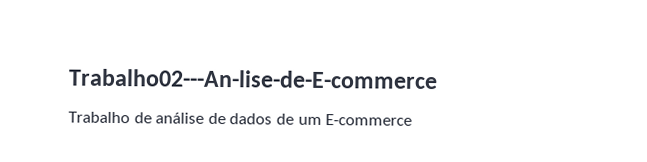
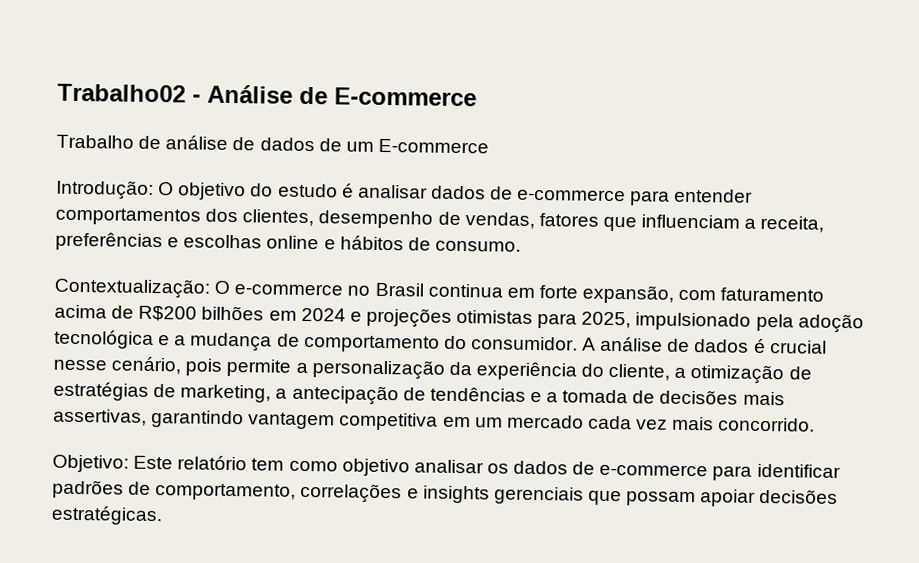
- Trabalho02---An-lise-de-E-commerce
+ Trabalho02 - Análise de E-commerce
+ Introdução: O objetivo do estudo é analisar dados de e-commerce para entender comportamentos dos clientes, desempenho de vendas, fatores que influenciam a receita, preferências e escolhas online e hábitos de consumo.
+ Contextualização: O e-commerce no Brasil continua em forte expansão, com faturamento acima de R$200 bilhões em 2024 e projeções otimistas para 2025, impulsionado pela adoção tecnológica e a mudança de comportamento do consumidor. A análise de dados é crucial nesse cenário, pois permite a personalização da experiência do cliente, a otimização de estratégias de marketing, a antecipação de tendências e a tomada de decisões mais assertivas, garantindo vantagem competitiva em um mercado cada vez mais concorrido.
+ Objetivo: Este relatório tem como objetivo analisar os dados de e-commerce para identificar padrões de comportamento, correlações e insights gerenciais que possam apoiar decisões estratégicas.

